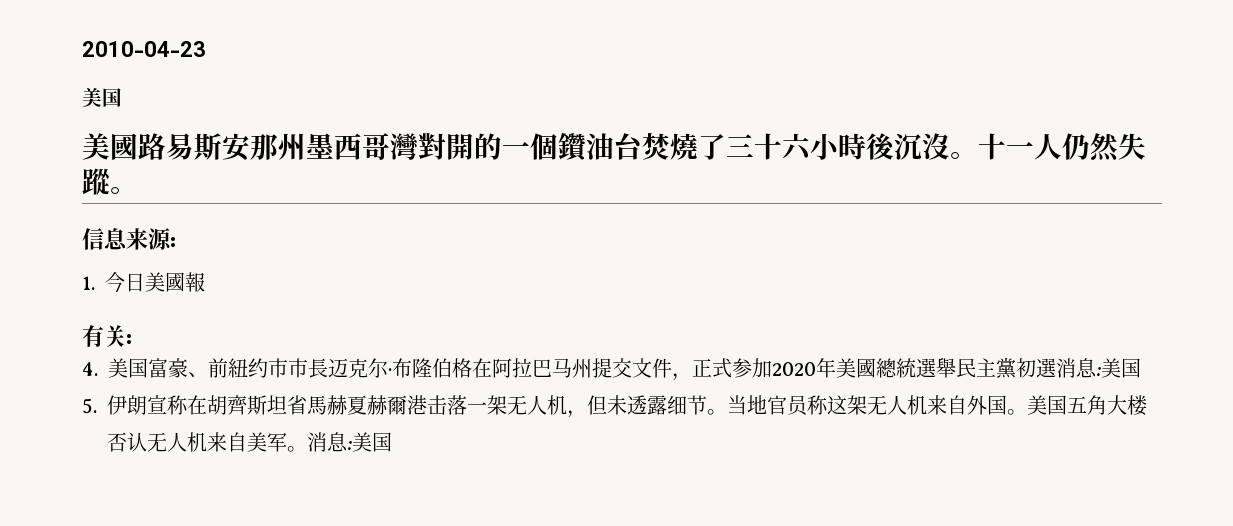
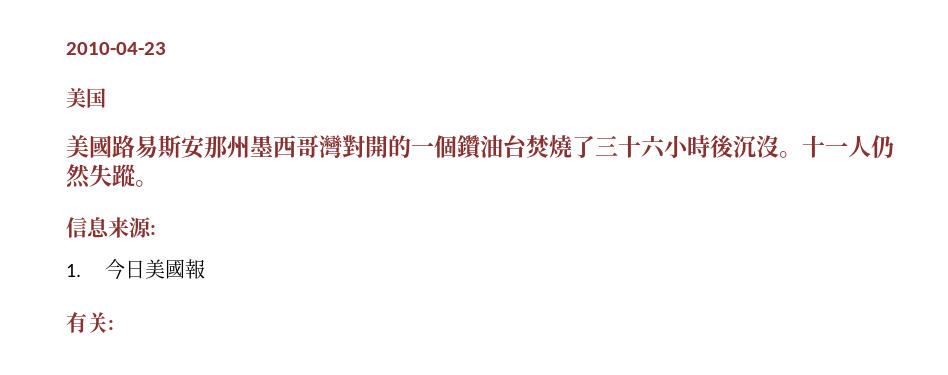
- 4.美国富豪、前紐约市市長迈克尔·布隆伯格在阿拉巴马州提交文件，正式参加2020年美國總統選舉民主黨初選消息:美国
- 5.伊朗宣称在胡齊斯坦省馬赫夏赫爾港击落一架无人机，但未透露细节。当地官员称这架无人机来自外国。美国五角大楼否认无人机来自美军。消息:美国

